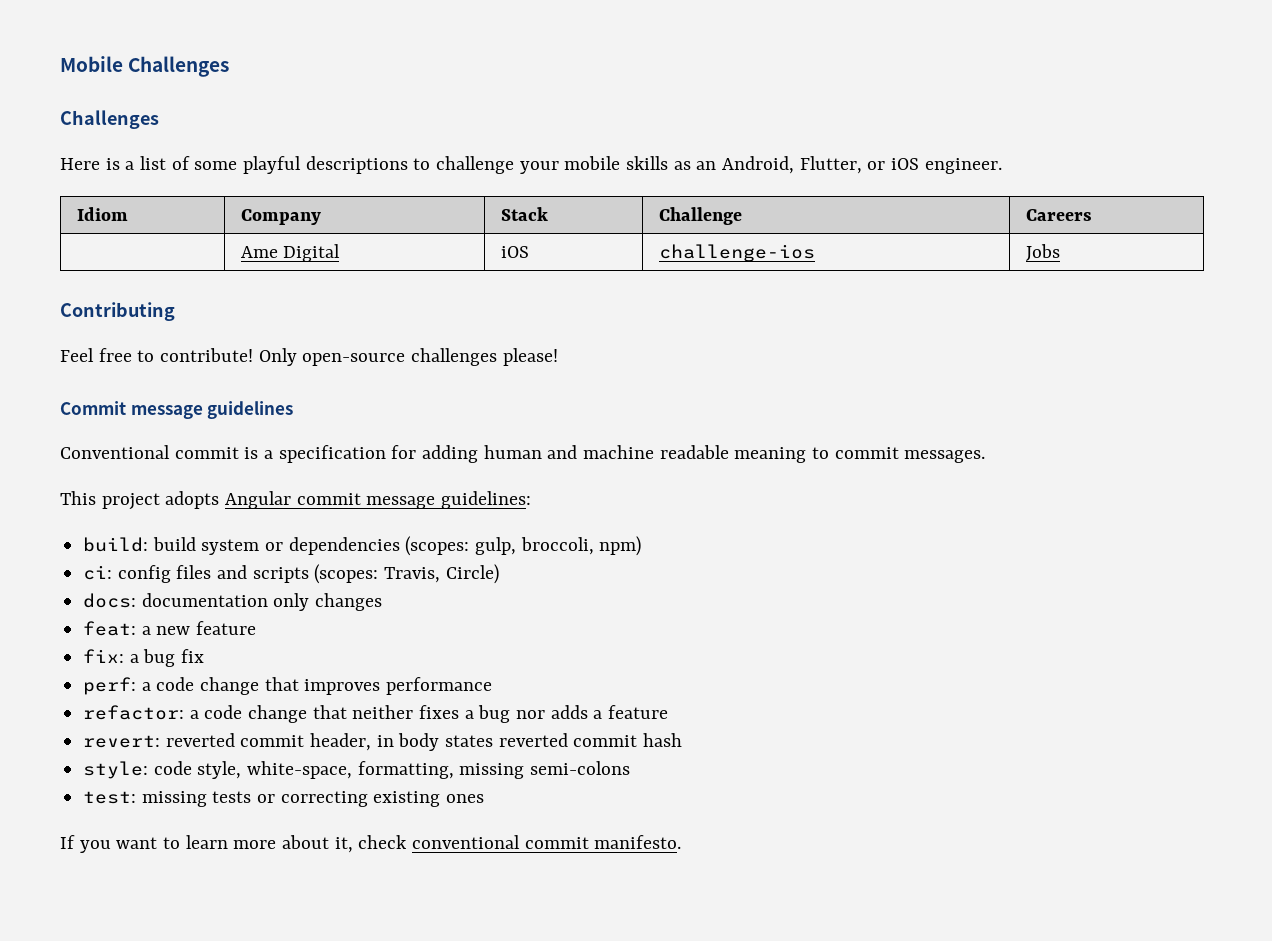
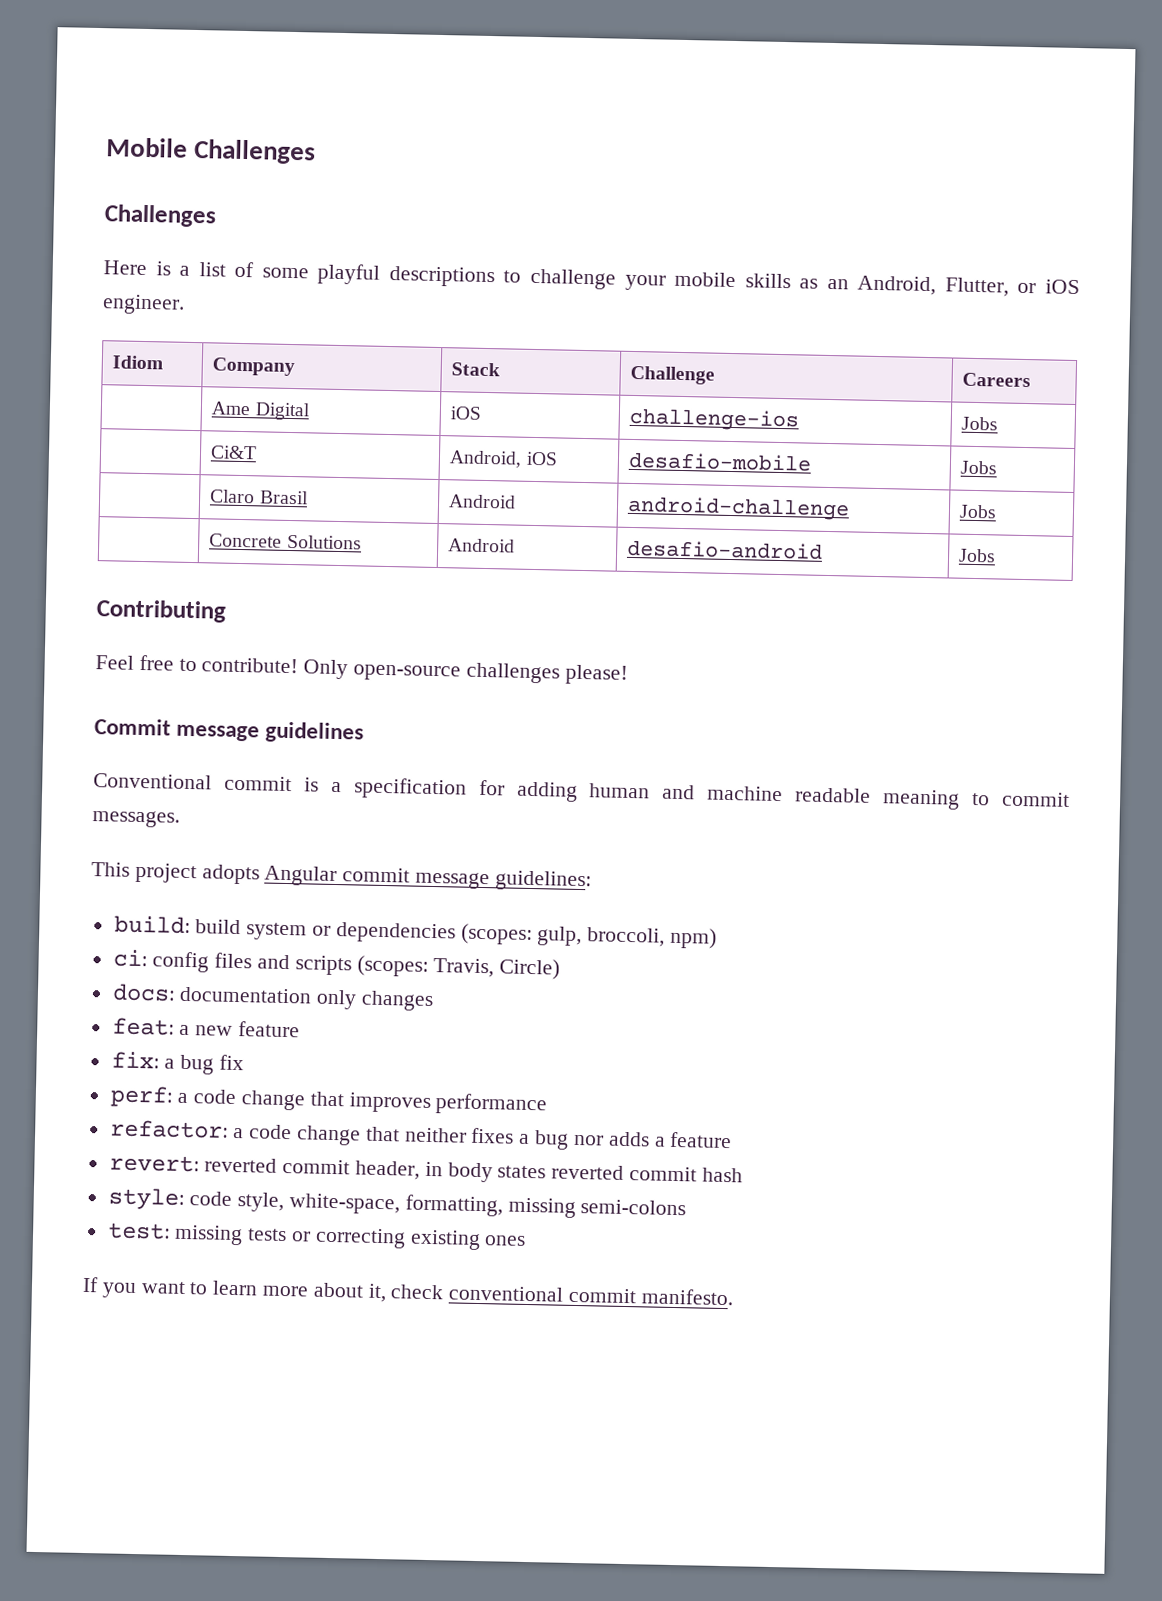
+ | Ci&T | Android, iOS | desafio-mobile | Jobs
+ | Claro Brasil | Android | android-challenge | Jobs
+ | Concrete Solutions | Android | desafio-android | Jobs

